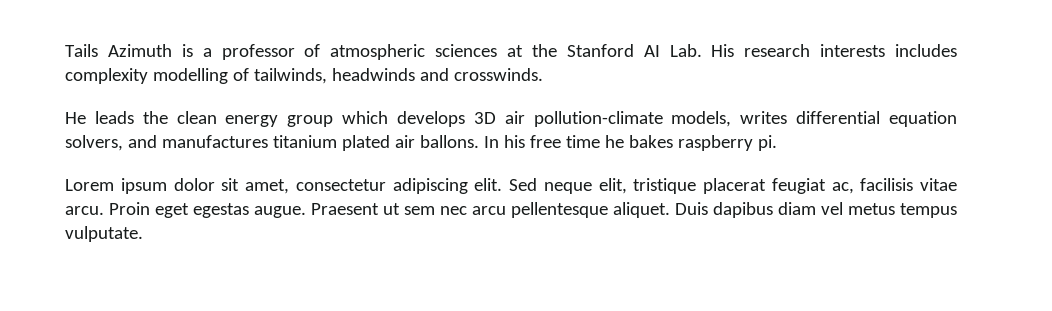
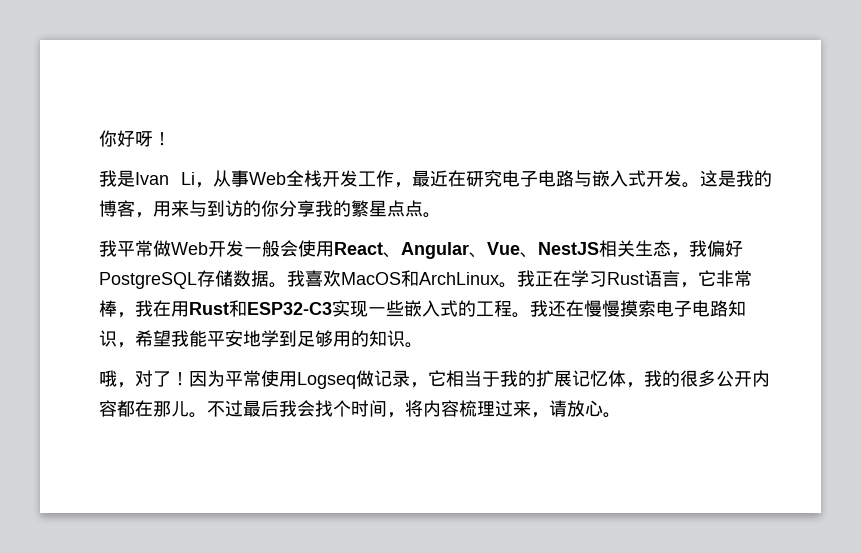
- Tails Azimuth is a professor of atmospheric sciences at the Stanford AI Lab. His research interests includes complexity modelling of tailwinds, headwinds and crosswinds.
- He leads the clean energy group which develops 3D air pollution-climate models, writes differential equation solvers, and manufactures titanium plated air ballons. In his free time he bakes raspberry pi.
- Lorem ipsum dolor sit amet, consectetur adipiscing elit. Sed neque elit, tristique placerat feugiat ac, facilisis vitae arcu. Proin eget egestas augue. Praesent ut sem nec arcu pellentesque aliquet. Duis dapibus diam vel metus tempus vulputate.
+ 你好呀！
+ 我是Ivan Li，从事Web全栈开发工作，最近在研究电子电路与嵌入式开发。这是我的博客，用来与到访的你分享我的繁星点点。
+ 我平常做Web开发一般会使用React、Angular、Vue、NestJS相关生态，我偏好PostgreSQL存储数据。我喜欢MacOS和ArchLinux。我正在学习Rust语言，它非常棒，我在用Rust和ESP32-C3实现一些嵌入式的工程。我还在慢慢摸索电子电路知识，希望我能平安地学到足够用的知识。
+ 哦，对了！因为平常使用Logseq做记录，它相当于我的扩展记忆体，我的很多公开内容都在那儿。不过最后我会找个时间，将内容梳理过来，请放心。

